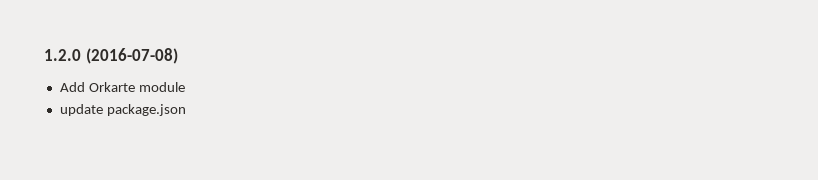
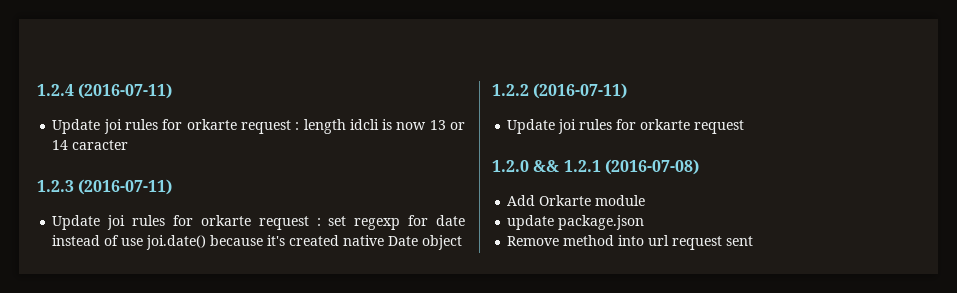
- 1.2.0 (2016-07-08)
+ 1.2.4 (2016-07-11)
+ Update joi rules for orkarte request : length idcli is now 13 or 14 caracter
+ 1.2.3 (2016-07-11)
+ Update joi rules for orkarte request : set regexp for date instead of use joi.date() because it's created native Date object
+ 1.2.2 (2016-07-11)
+ Update joi rules for orkarte request
+ 1.2.0 && 1.2.1 (2016-07-08)
+ Remove method into url request sent

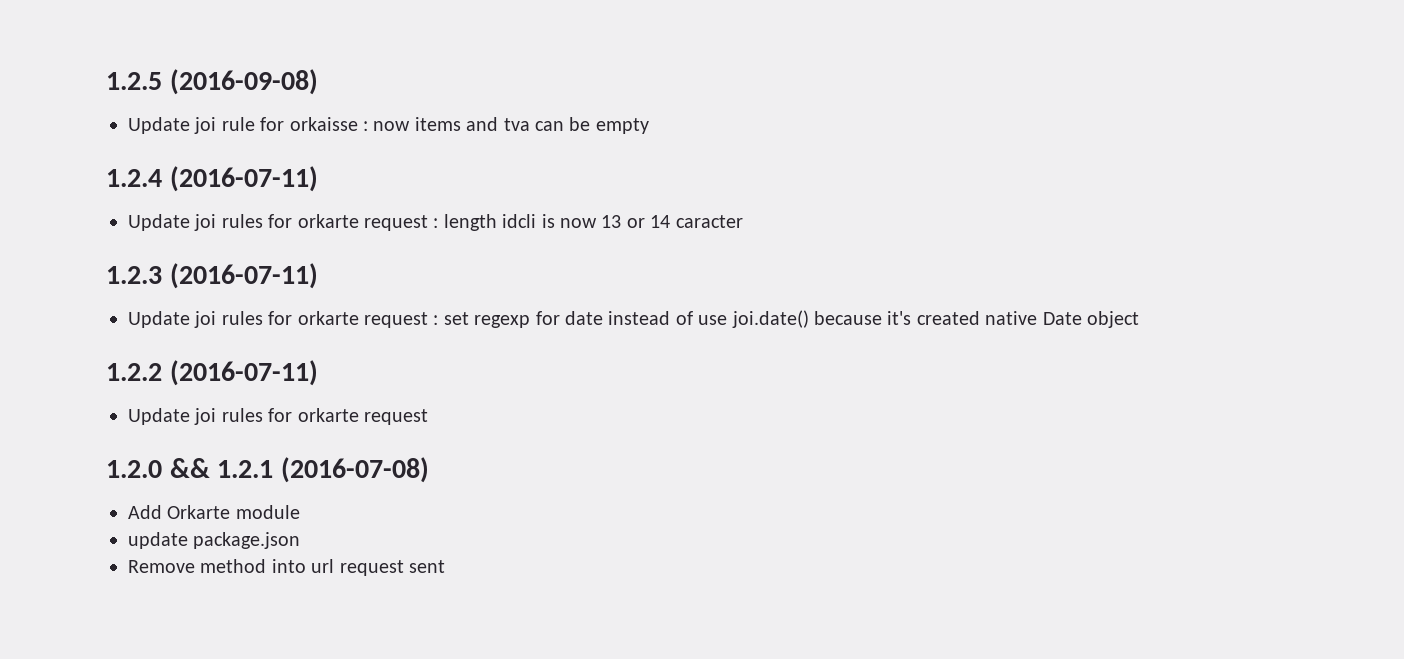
+ 1.2.5 (2016-09-08)
+ Update joi rule for orkaisse : now items and tva can be empty

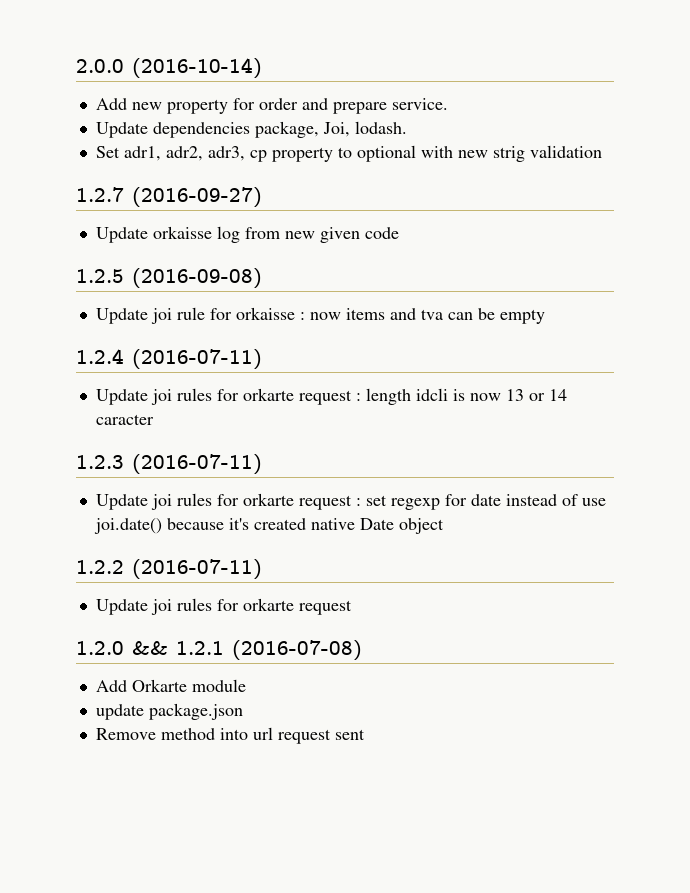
+ 2.0.0 (2016-10-14)
+ Add new property for order and prepare service.
+ Update dependencies package, Joi, lodash.
+ Set adr1, adr2, adr3, cp property to optional with new strig validation
+ 1.2.7 (2016-09-27)
+ Update orkaisse log from new given code

